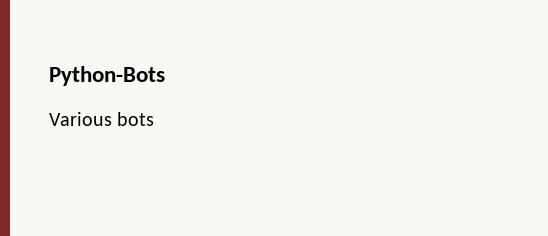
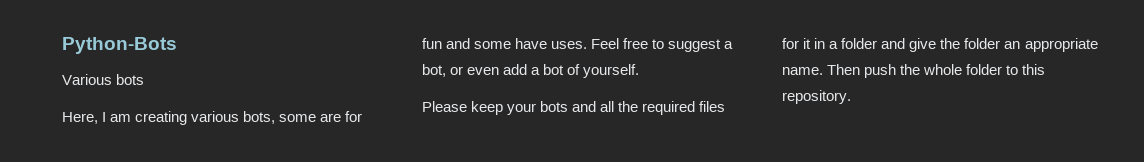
+ Here, I am creating various bots, some are for fun and some have uses. Feel free to suggest a bot, or even add a bot of yourself.
+ Please keep your bots and all the required files for it in a folder and give the folder an appropriate name. Then push the whole folder to this repository.

